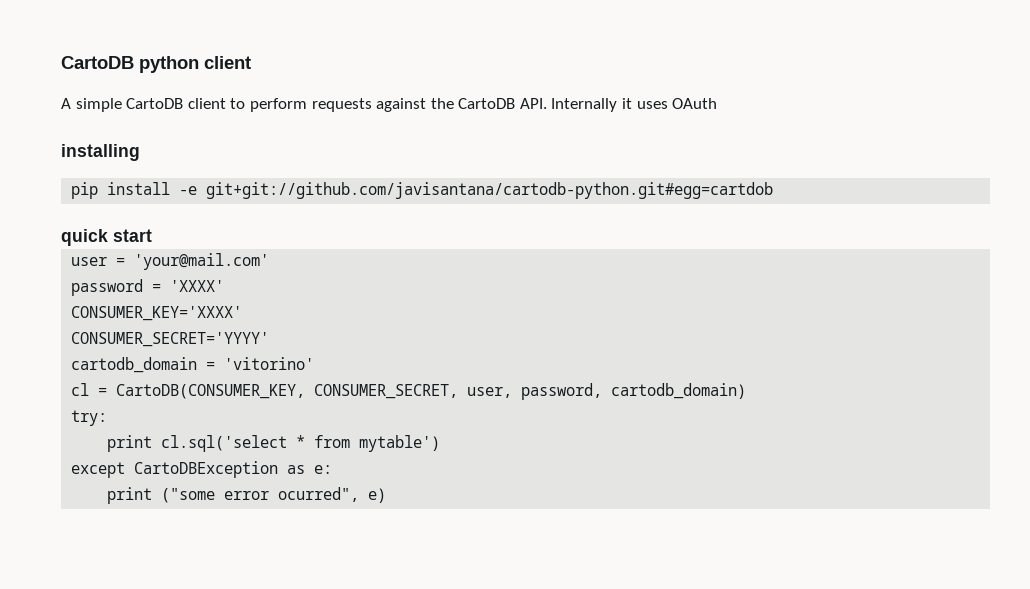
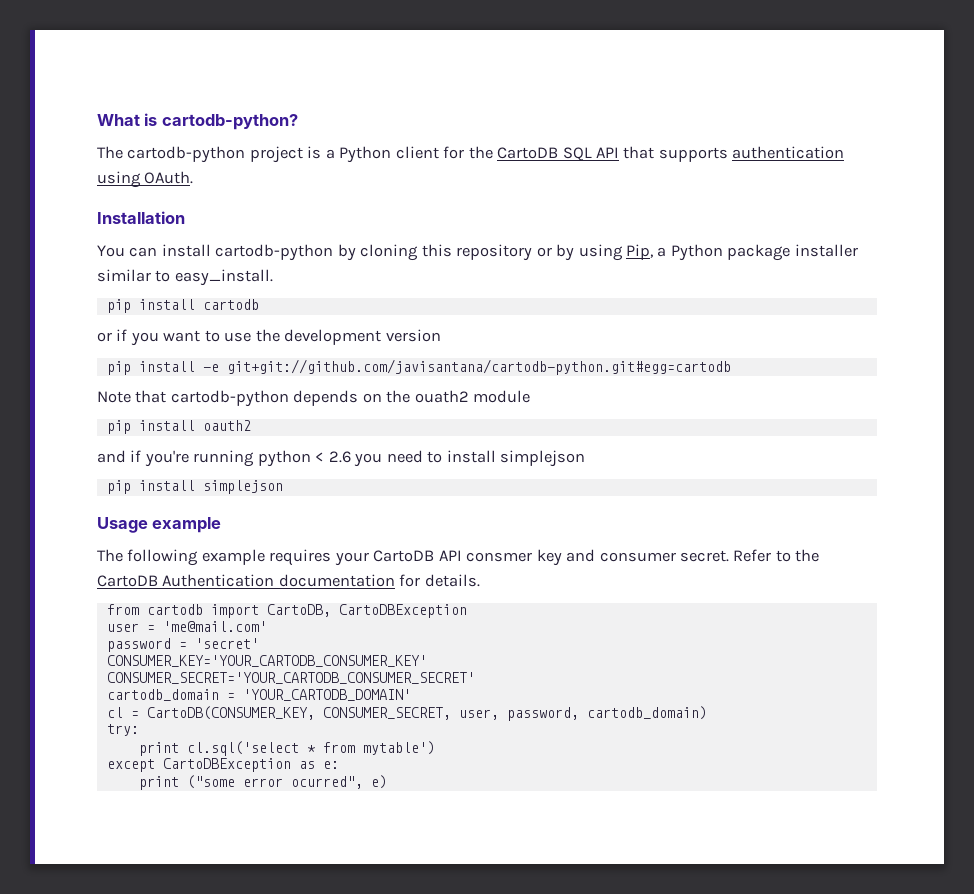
- CartoDB python client
- A simple CartoDB client to perform requests against the CartoDB API. Internally it uses OAuth
- installing
- pip install -e git+git://github.com/javisantana/cartodb-python.git#egg=cartdob
- quick start
+ What is cartodb-python?
+ The cartodb-python project is a Python client for the CartoDB SQL API that supports authentication using OAuth.
+ Installation
+ You can install cartodb-python by cloning this repository or by using Pip, a Python package installer similar to easy_install.
+ pip install cartodb
+ or if you want to use the development version
+ pip install -e git+git://github.com/javisantana/cartodb-python.git#egg=cartodb
+ Note that cartodb-python depends on the ouath2 module
+ pip install oauth2
+ and if you're running python < 2.6 you need to install simplejson
+ pip install simplejson
+ Usage example
+ The following example requires your CartoDB API consmer key and consumer secret. Refer to the CartoDB Authentication documentation for details.
+ from cartodb import CartoDB, CartoDBException
- user = 'your@mail.com'
+ user = 'me@mail.com'
- password = 'XXXX'
- CONSUMER_KEY='XXXX'
- CONSUMER_SECRET='YYYY'
+ password = 'secret'
+ CONSUMER_KEY='YOUR_CARTODB_CONSUMER_KEY'
+ CONSUMER_SECRET='YOUR_CARTODB_CONSUMER_SECRET'
- cartodb_domain = 'vitorino'
+ cartodb_domain = 'YOUR_CARTODB_DOMAIN'

